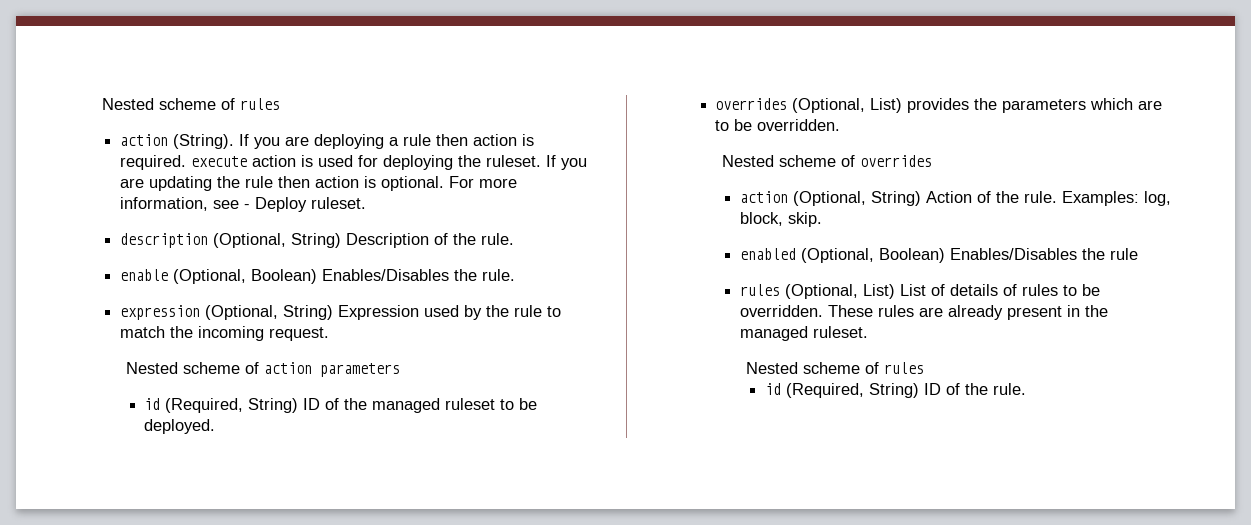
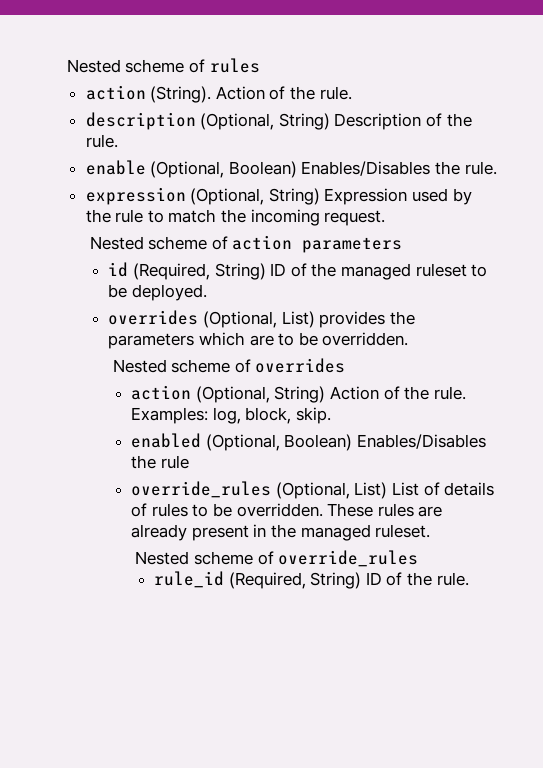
- action (String). If you are deploying a rule then action is required. execute action is used for deploying the ruleset. If you are updating the rule then action is optional. For more information, see - Deploy ruleset.
+ action (String). Action of the rule.
- rules (Optional, List) List of details of rules to be overridden.
+ override_rules (Optional, List) List of details of rules to be overridden.
  These rules are already present in the managed ruleset.
- Nested scheme of rules
- id (Required, String) ID of the rule.
+ Nested scheme of override_rules
+ rule_id (Required, String) ID of the rule.

